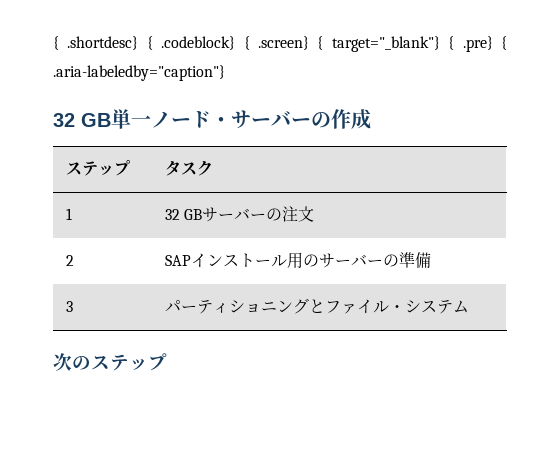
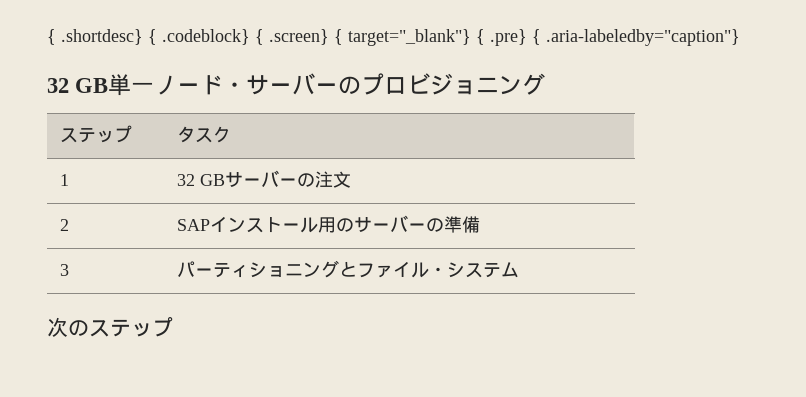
- 32 GB単一ノード・サーバーの作成
+ 32 GB単一ノード・サーバーのプロビジョニング

